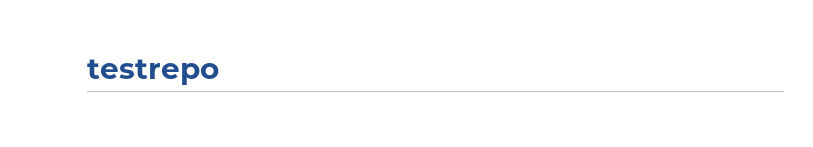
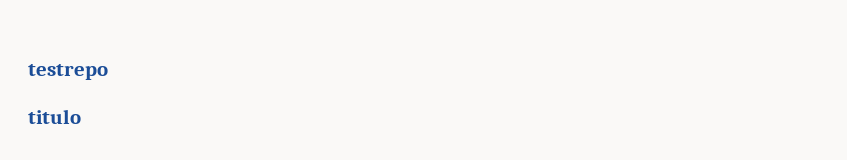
+ titulo

